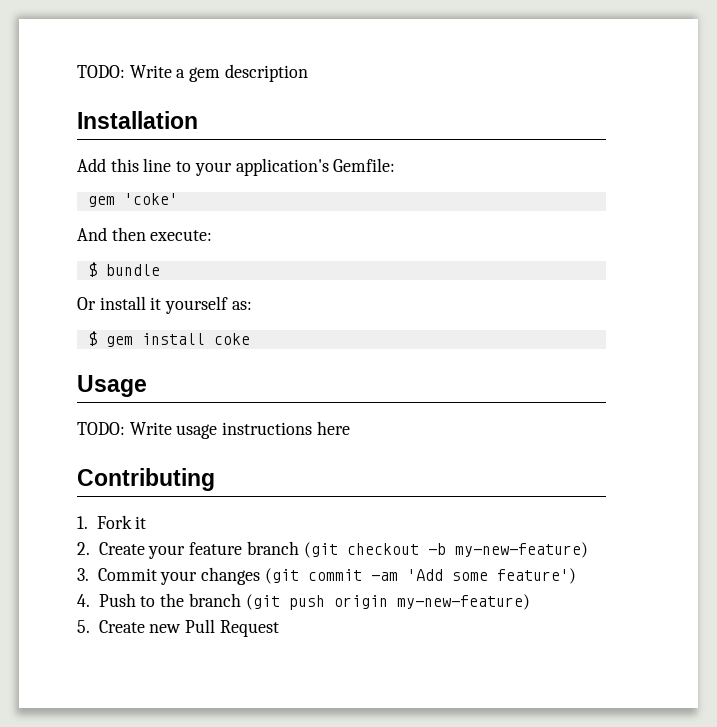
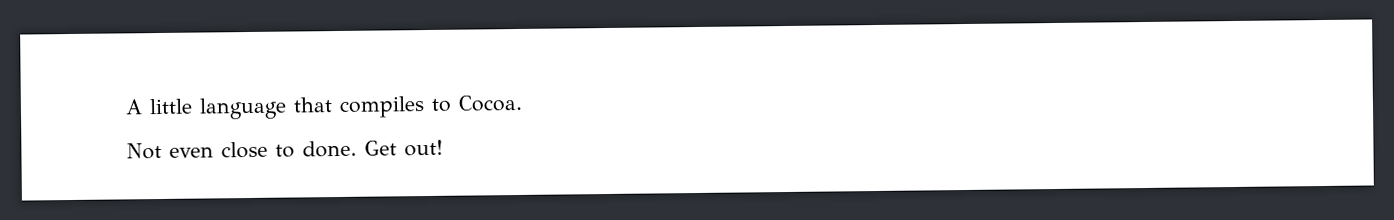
- TODO: Write a gem description
- Installation
- Add this line to your application's Gemfile:
- gem 'coke'
- And then execute:
- $ bundle
- Or install it yourself as:
- $ gem install coke
- Usage
- TODO: Write usage instructions here
- Contributing
- 1. Fork it
- 2. Create your feature branch (git checkout -b my-new-feature)
- 3. Commit your changes (git commit -am 'Add some feature')
- 4. Push to the branch (git push origin my-new-feature)
- 5. Create new Pull Request
+ A little language that compiles to Cocoa.
+ Not even close to done. Get out!

